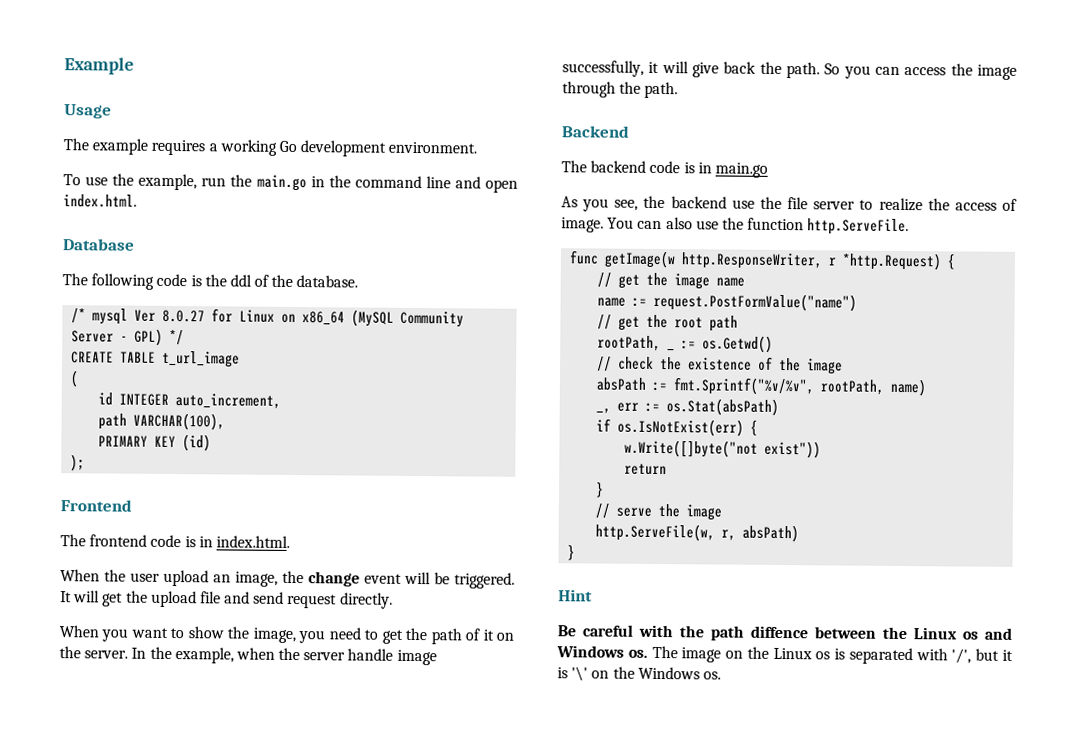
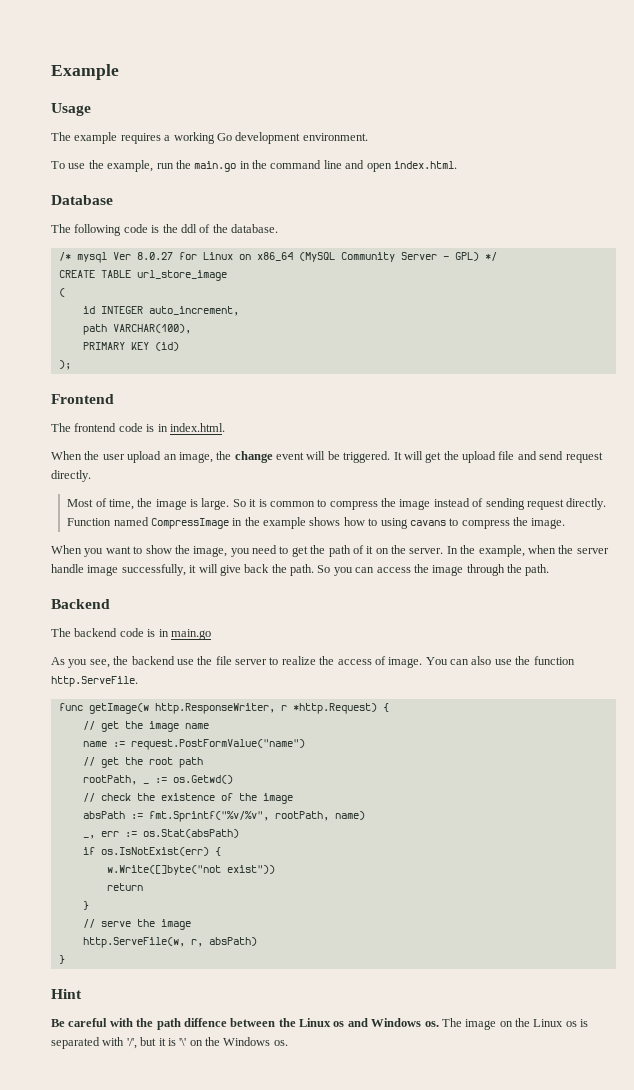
- CREATE TABLE t_url_image
+ CREATE TABLE url_store_image
+ Most of time, the image is large. So it is common to compress the image instead of sending request directly. Function named CompressImage in the example shows how to using cavans to compress the image.

